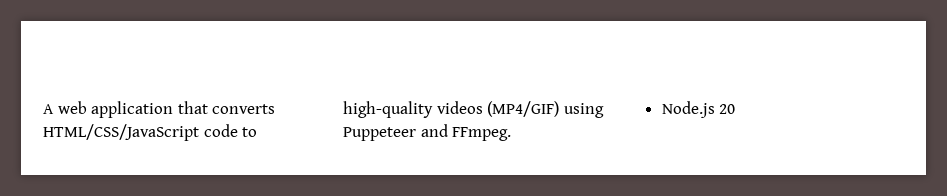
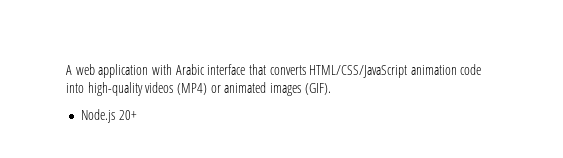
- A web application that converts HTML/CSS/JavaScript code to high-quality videos (MP4/GIF) using Puppeteer and FFmpeg.
+ A web application with Arabic interface that converts HTML/CSS/JavaScript animation code into high-quality videos (MP4) or animated images (GIF).
- Node.js 20
+ Node.js 20+

